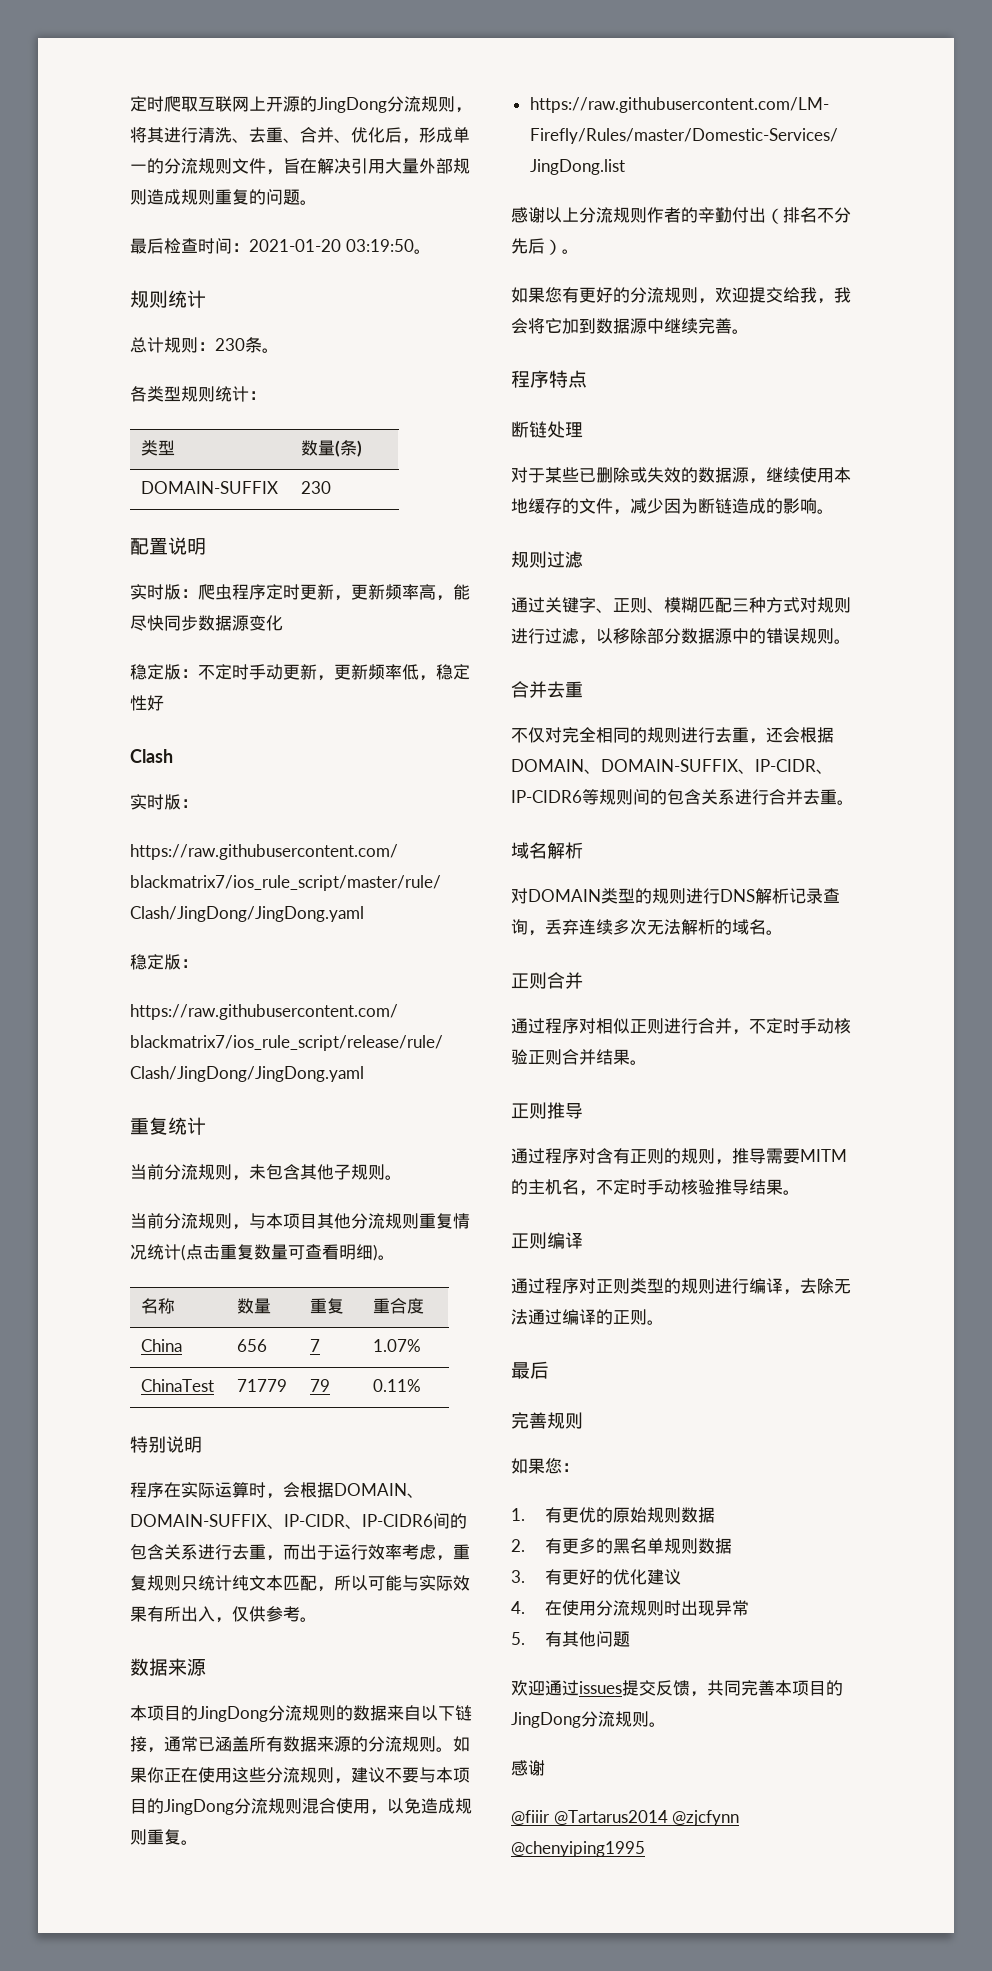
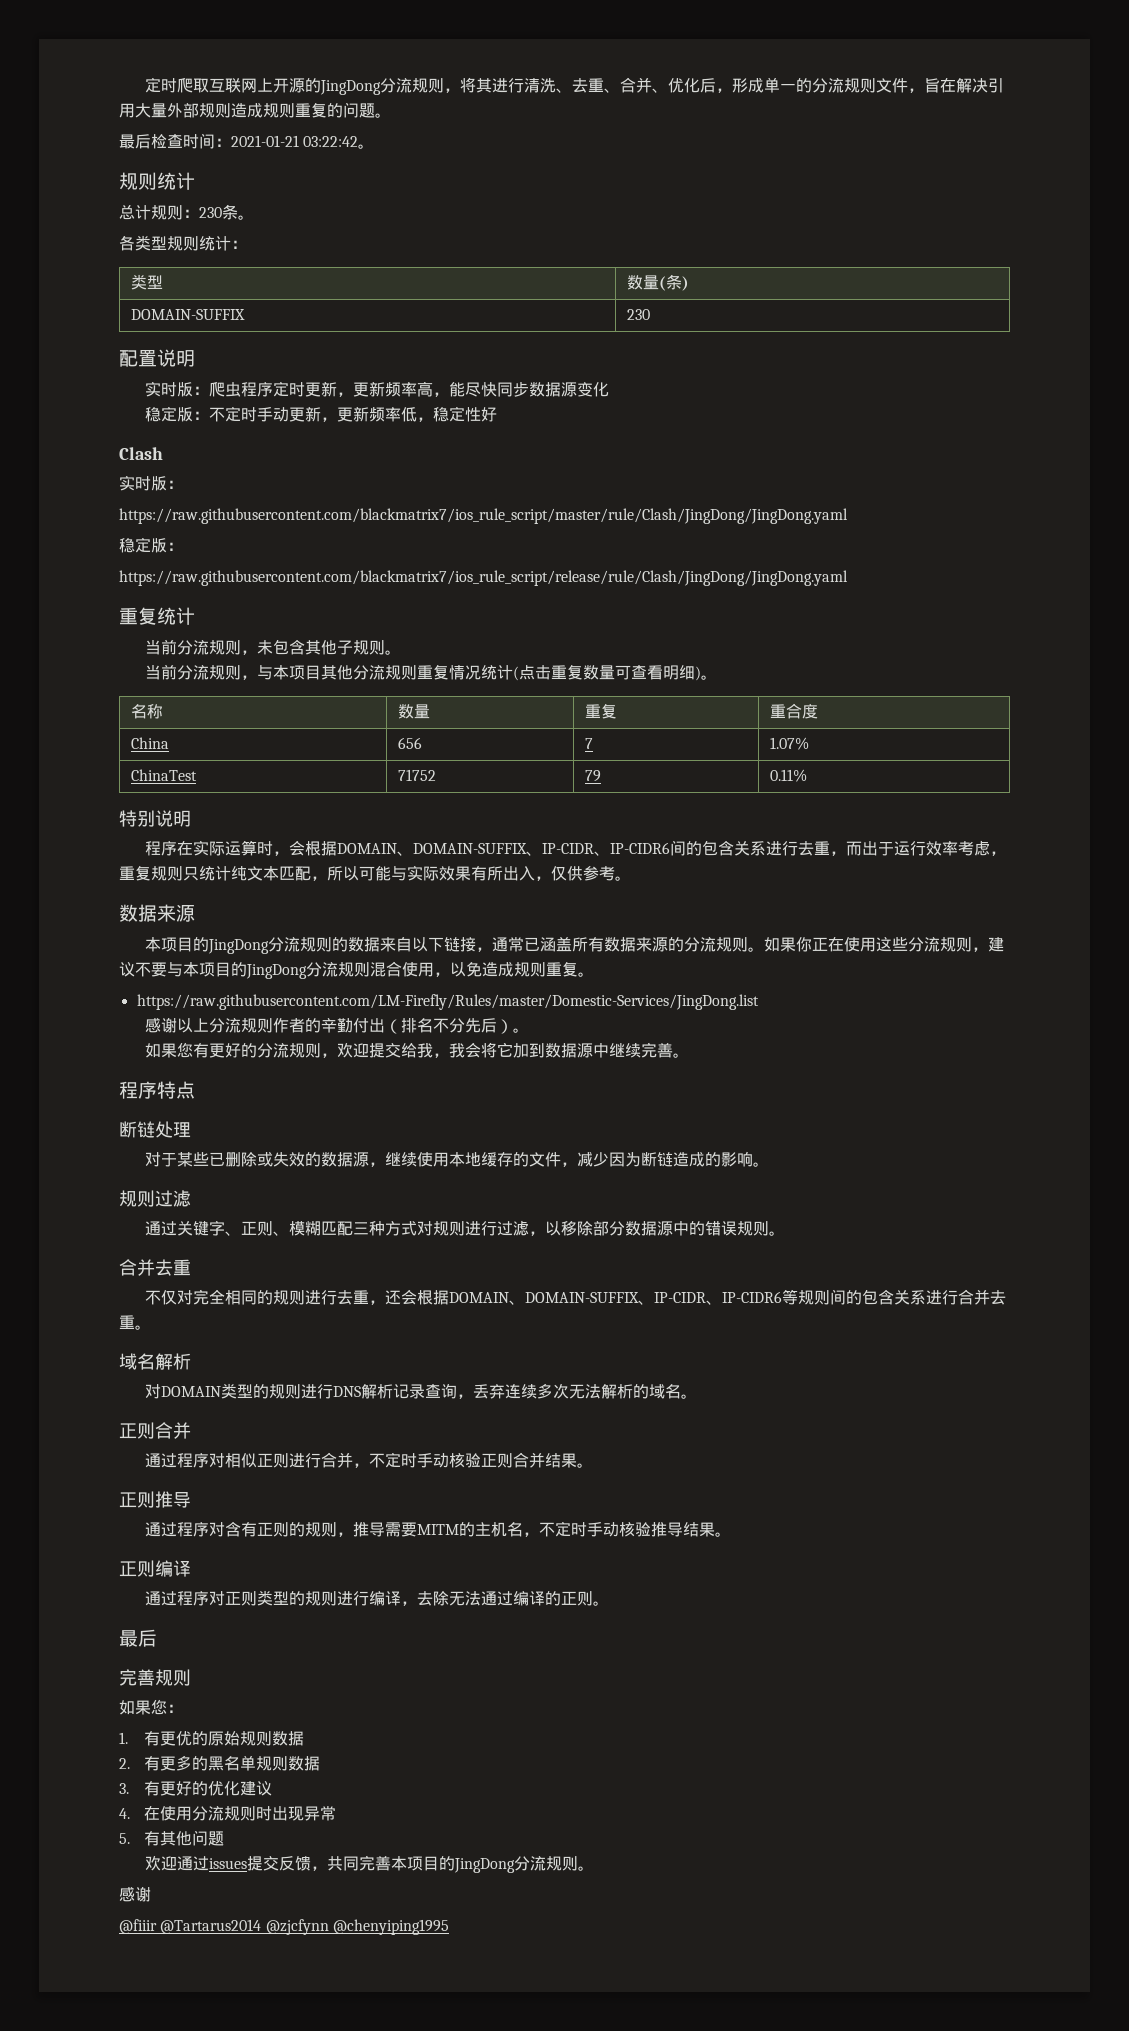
- 最后检查时间：2021-01-20 03:19:50。
+ 最后检查时间：2021-01-21 03:22:42。
- ChinaTest | 71779 | 79 | 0.11%
+ ChinaTest | 71752 | 79 | 0.11%

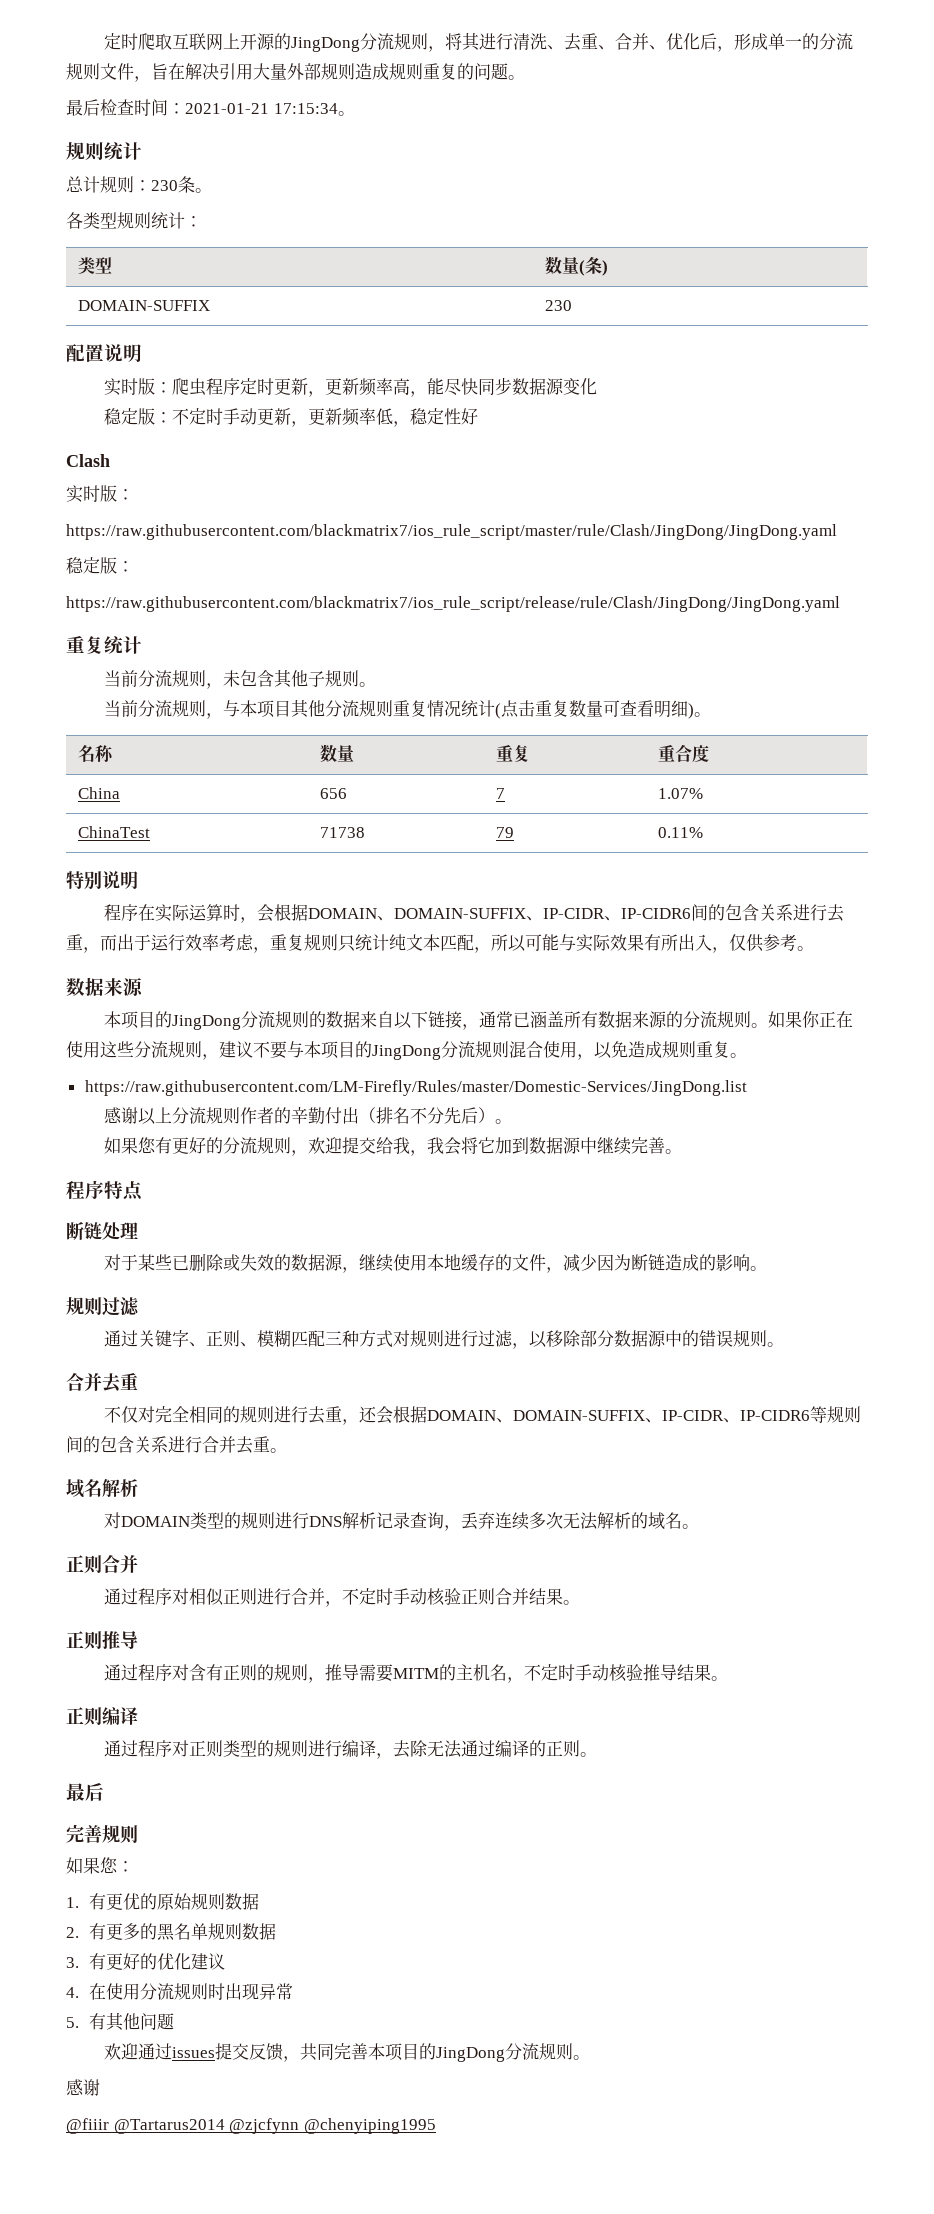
- 最后检查时间：2021-01-21 03:22:42。
+ 最后检查时间：2021-01-21 17:15:34。
- ChinaTest | 71752 | 79 | 0.11%
+ ChinaTest | 71738 | 79 | 0.11%

